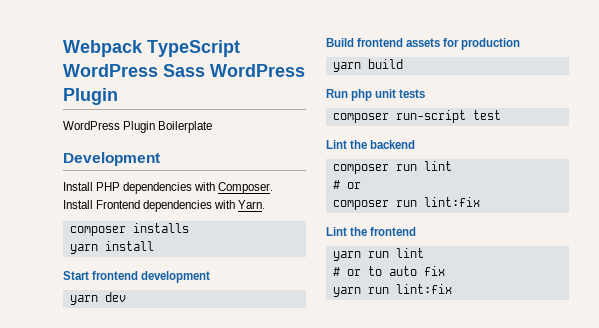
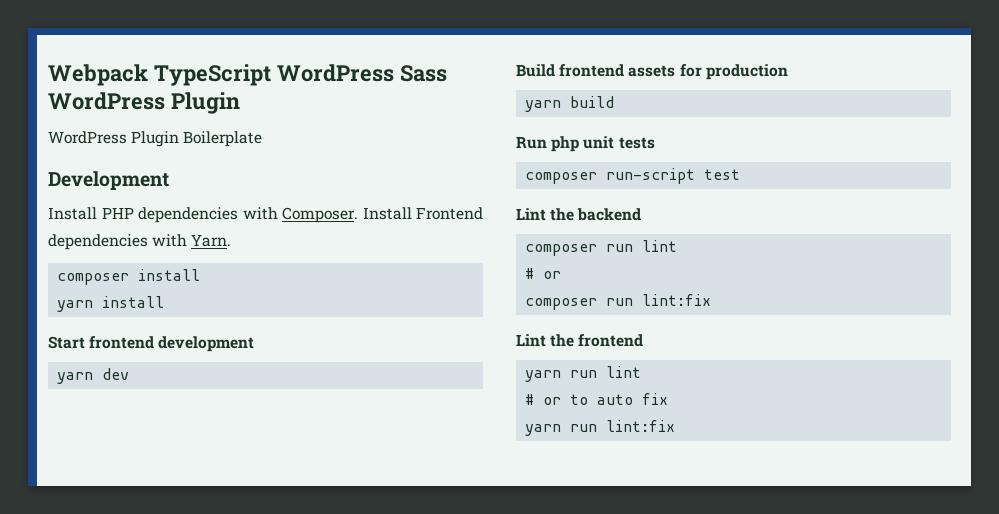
- composer installs
+ composer install

